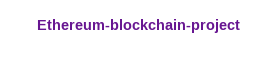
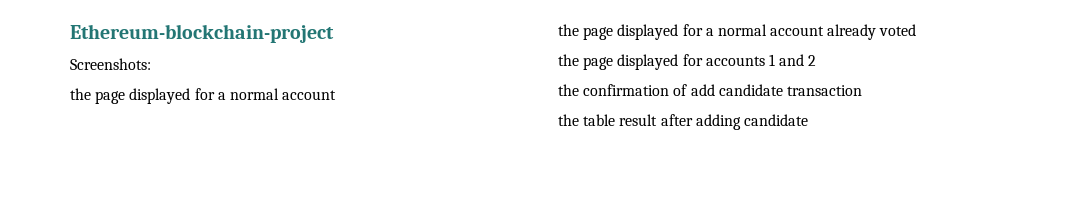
+ Screenshots:
+ the page displayed for a normal account
+ the page displayed for a normal account already voted
+ the page displayed for accounts 1 and 2
+ the confirmation of add candidate transaction
+ the table result after adding candidate

